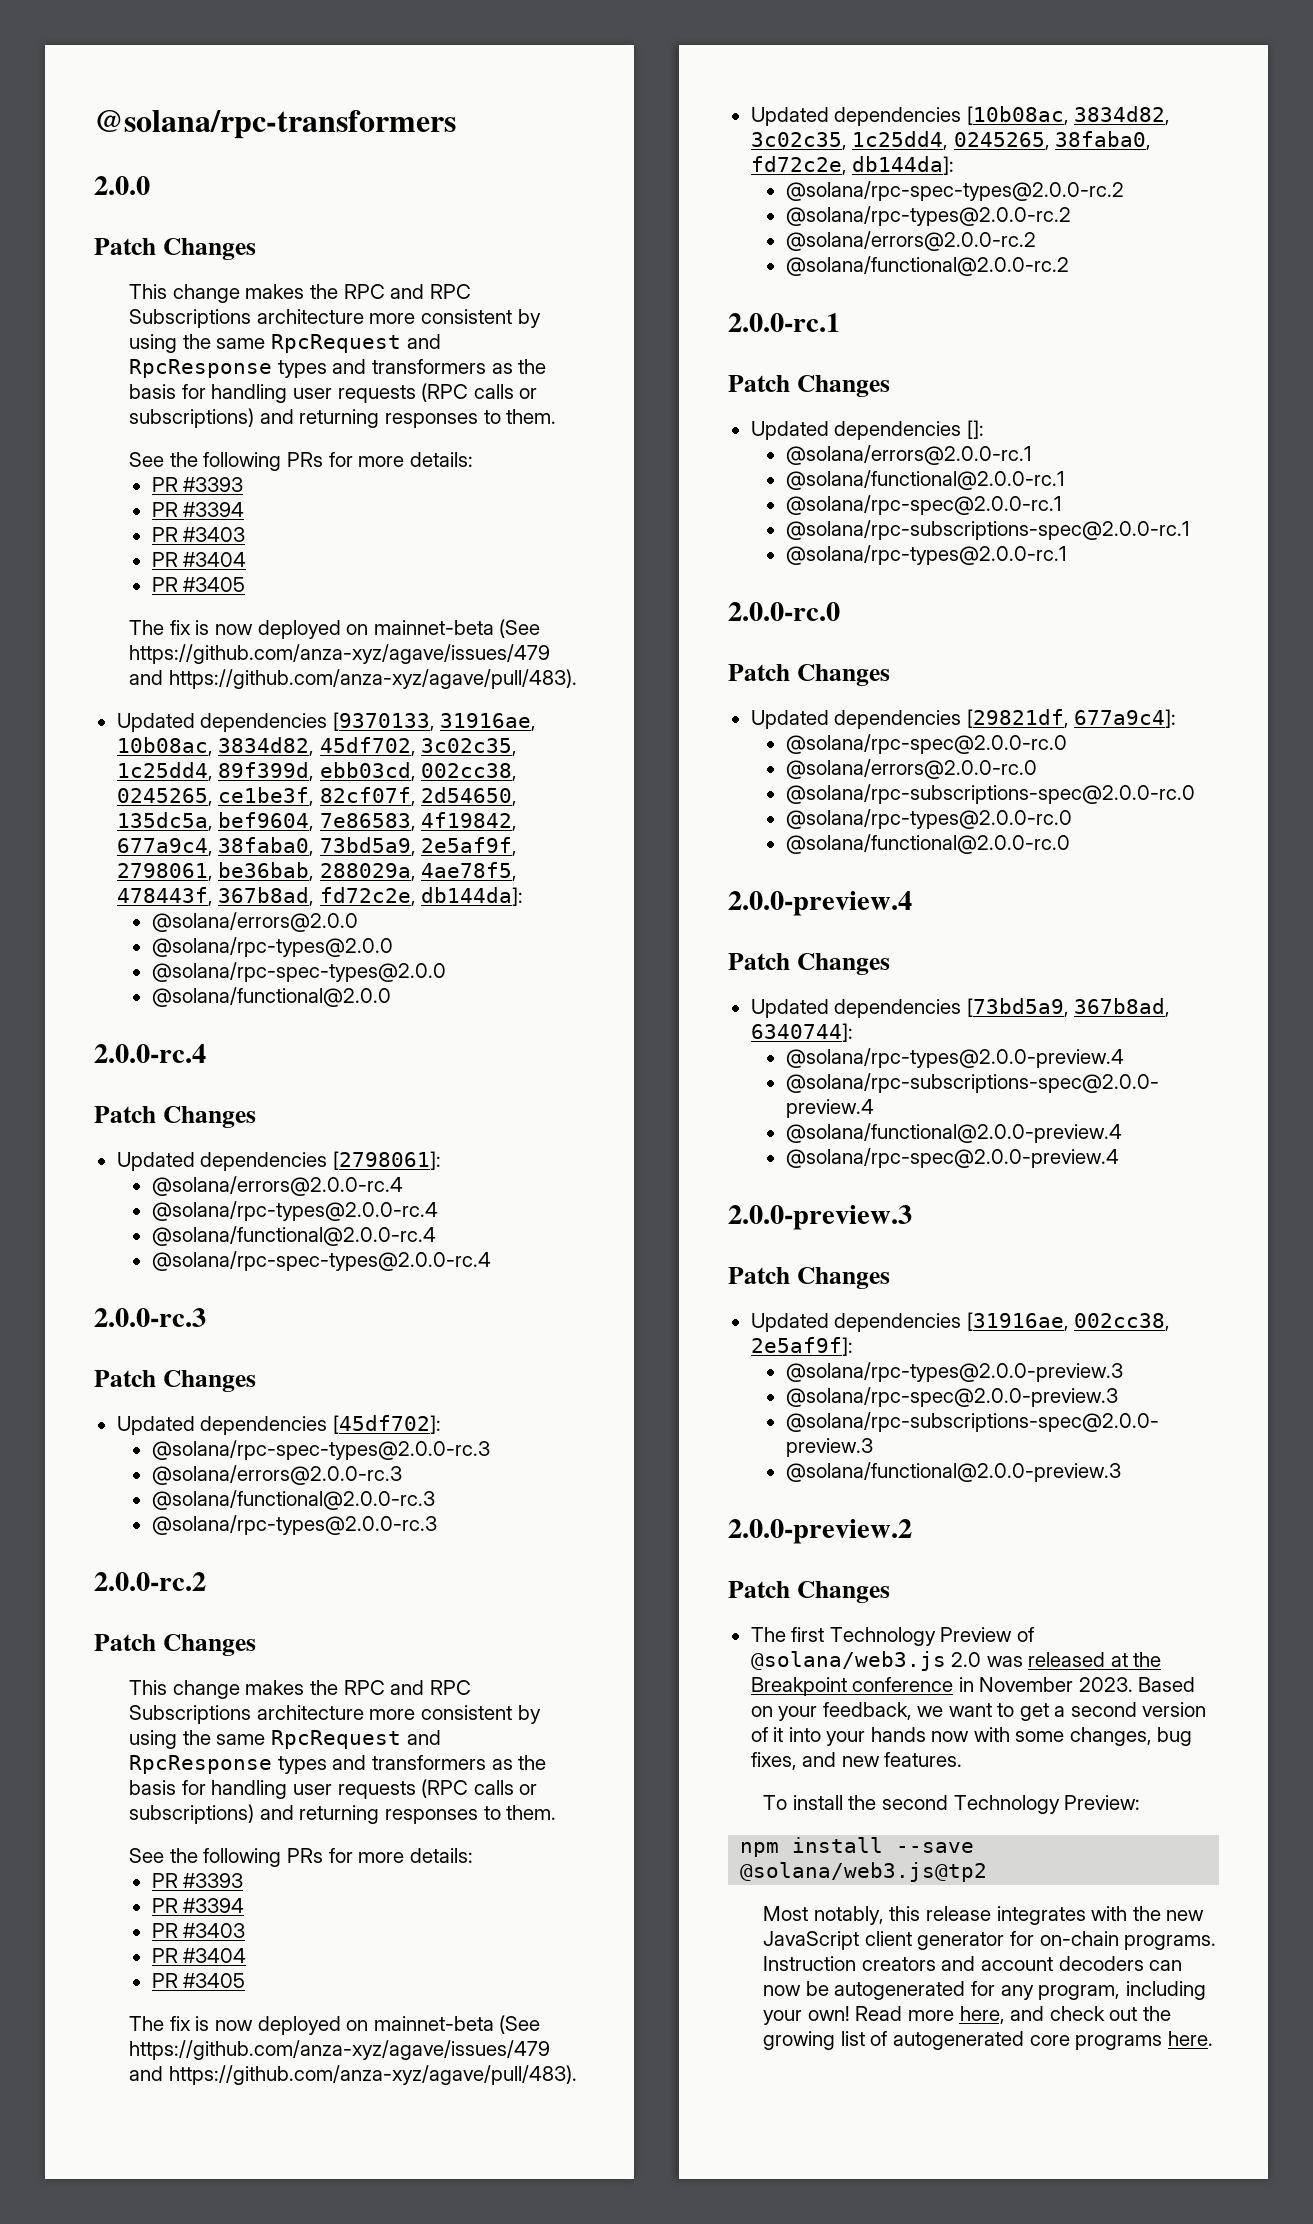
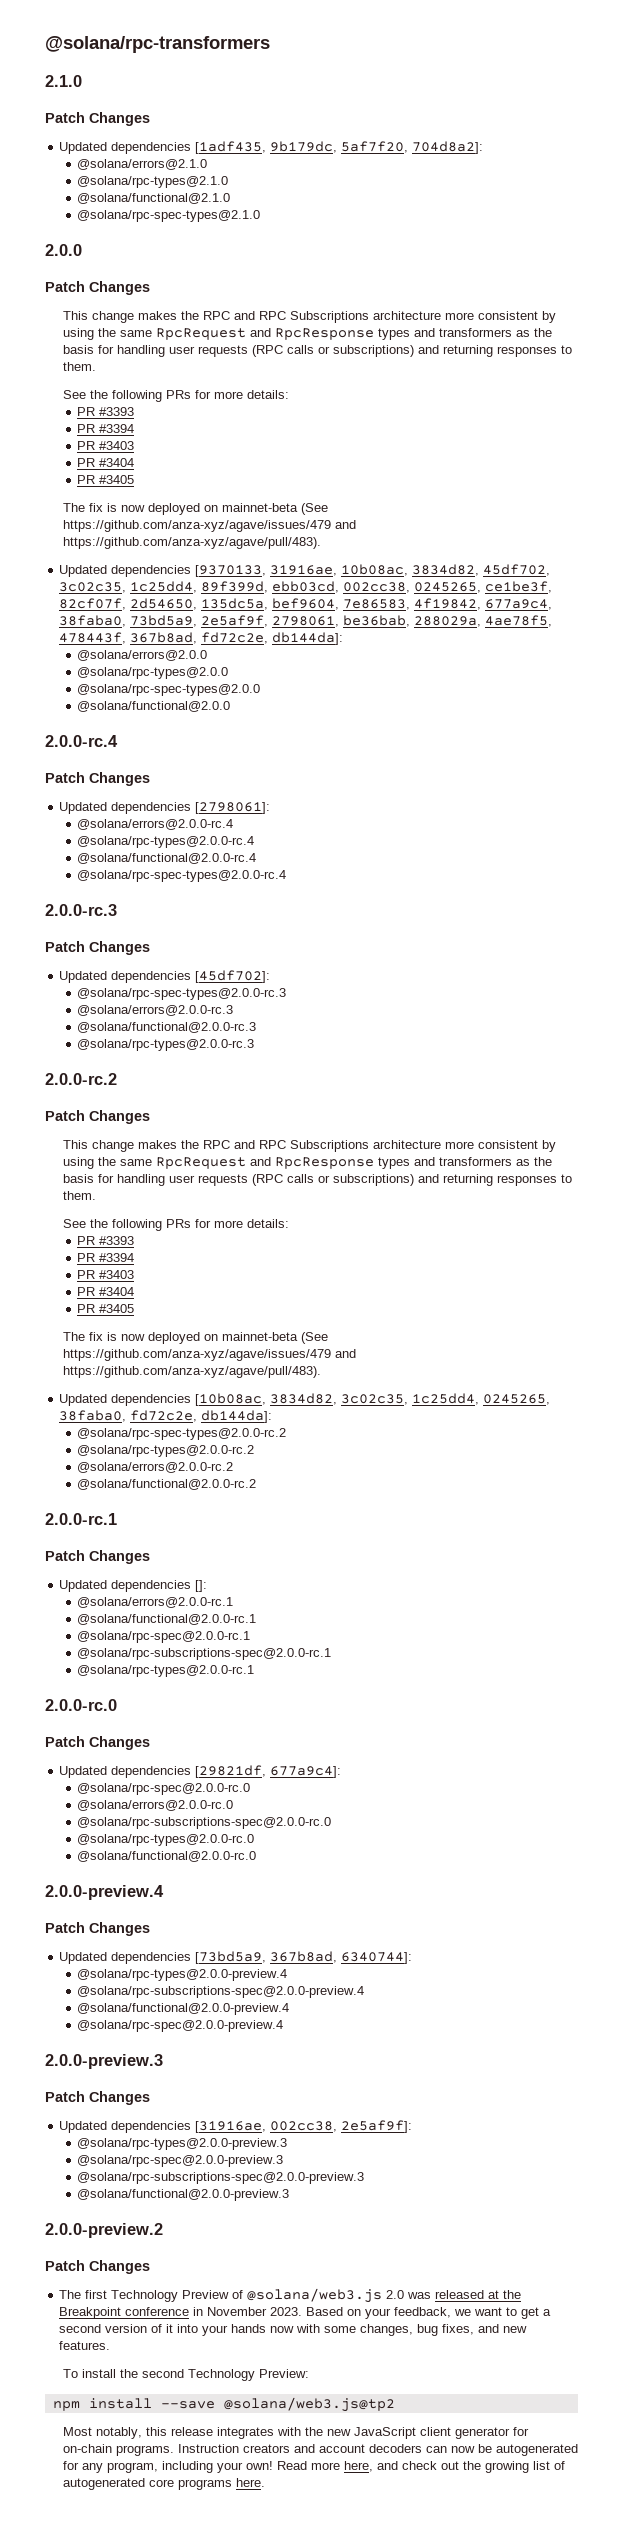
+ 2.1.0
+ Patch Changes
+ Updated dependencies [1adf435, 9b179dc, 5af7f20, 704d8a2]:
+ @solana/errors@2.1.0
+ @solana/rpc-types@2.1.0
+ @solana/functional@2.1.0
+ @solana/rpc-spec-types@2.1.0

